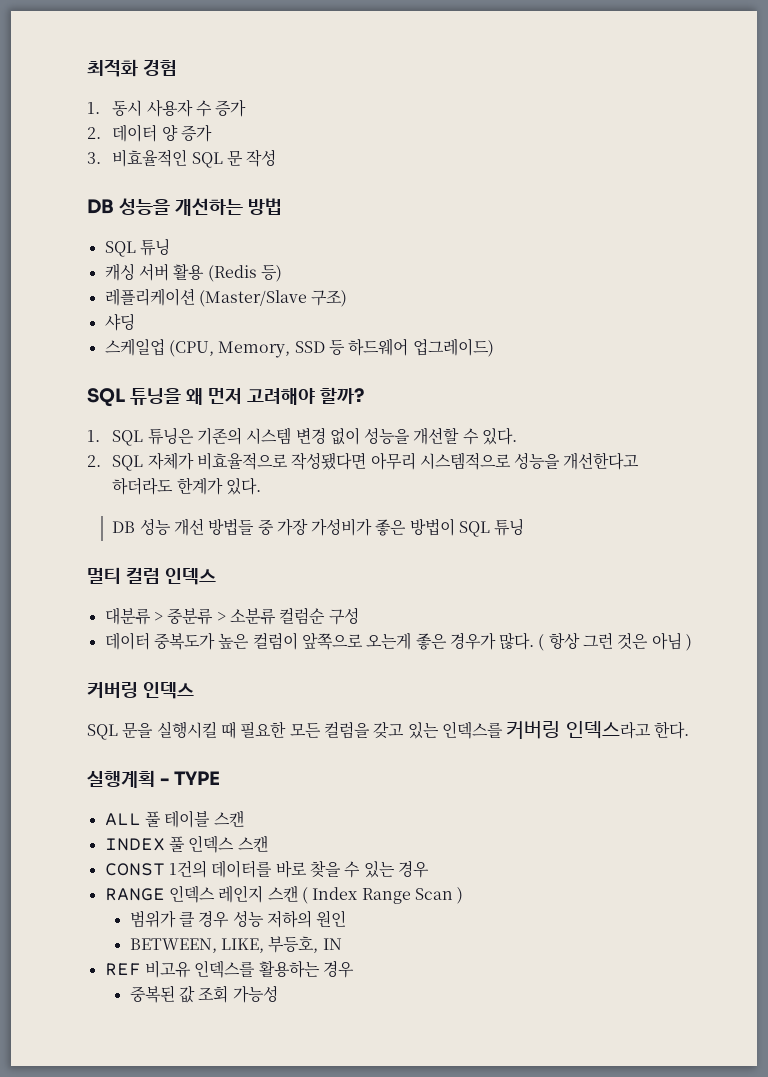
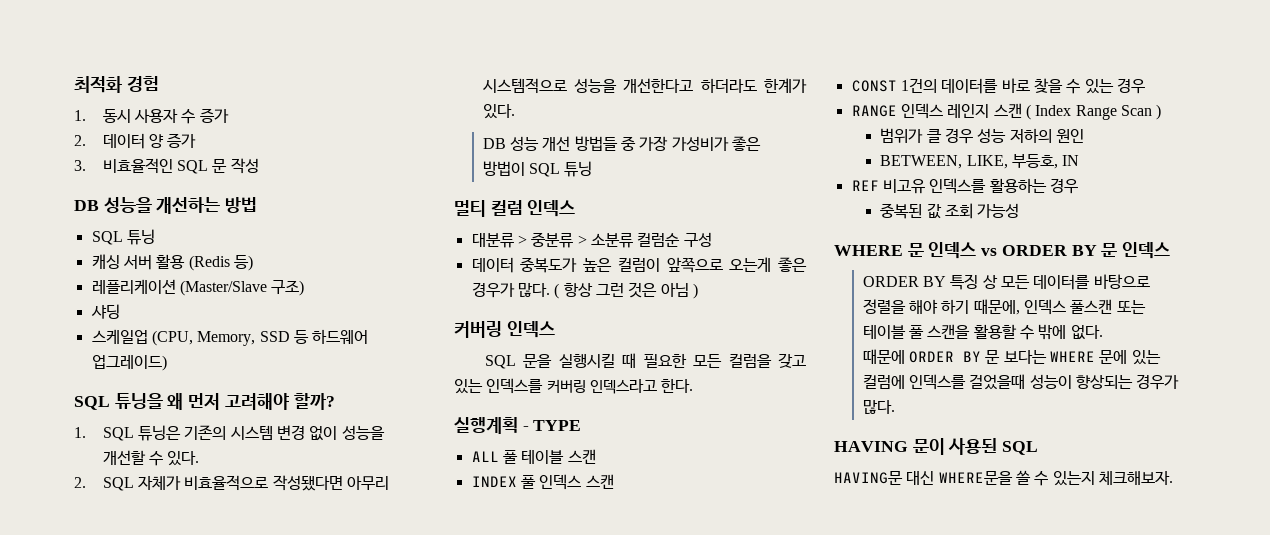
+ WHERE 문 인덱스 vs ORDER BY 문 인덱스
+ ORDER BY 특징 상 모든 데이터를 바탕으로 정렬을 해야 하기 때문에, 인덱스 풀스캔 또는 테이블 풀 스캔을 활용할 수 밖에 없다.
+ 때문에 ORDER BY 문 보다는 WHERE 문에 있는 컬럼에 인덱스를 걸었을때 성능이 향상되는 경우가 많다.
+ HAVING 문이 사용된 SQL
+ HAVING문 대신 WHERE문을 쓸 수 있는지 체크해보자.

